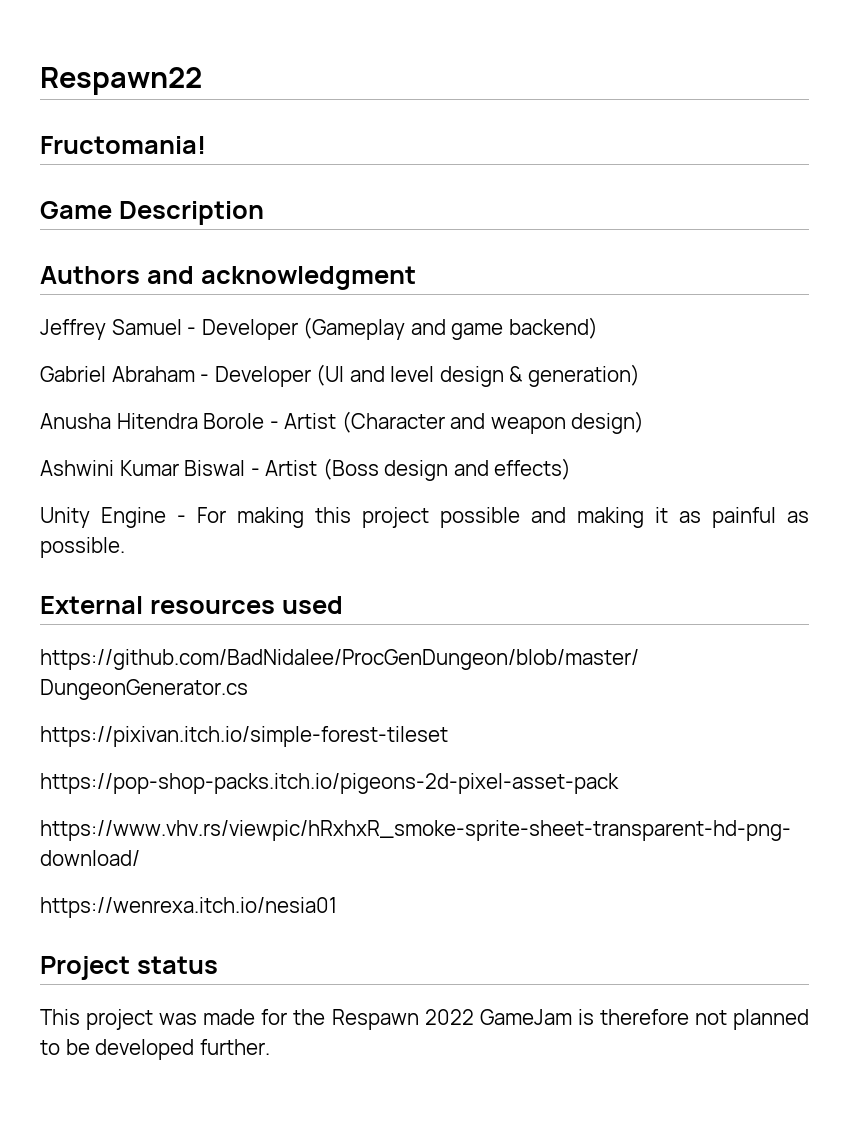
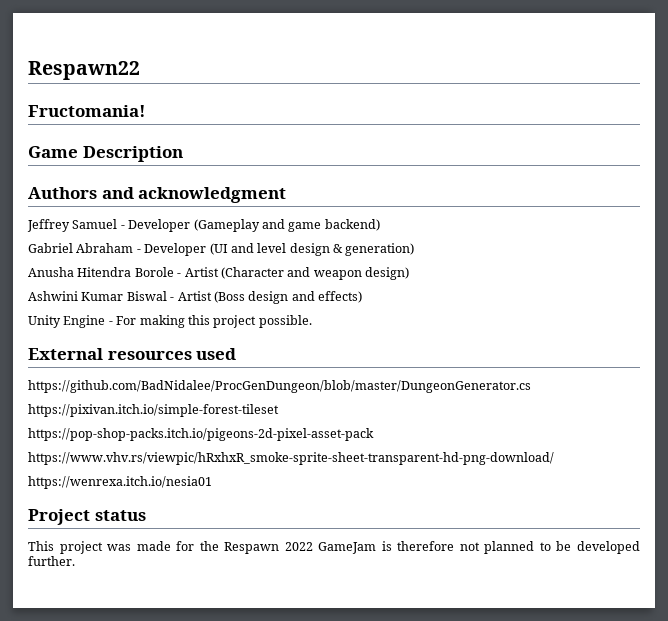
- Unity Engine - For making this project possible and making it as painful as possible.
+ Unity Engine - For making this project possible.

